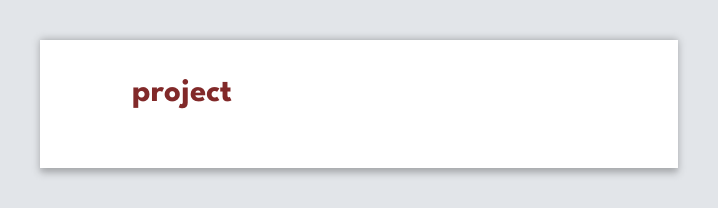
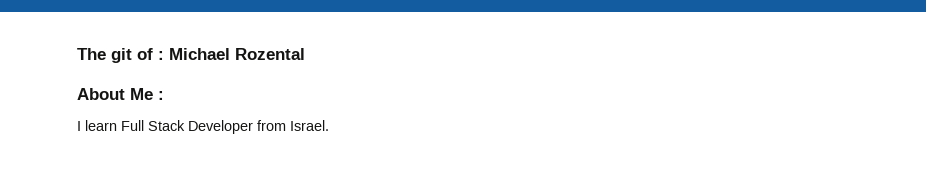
- project
+ The git of : Michael Rozental
+ About Me :
+ I learn Full Stack Developer from Israel.

